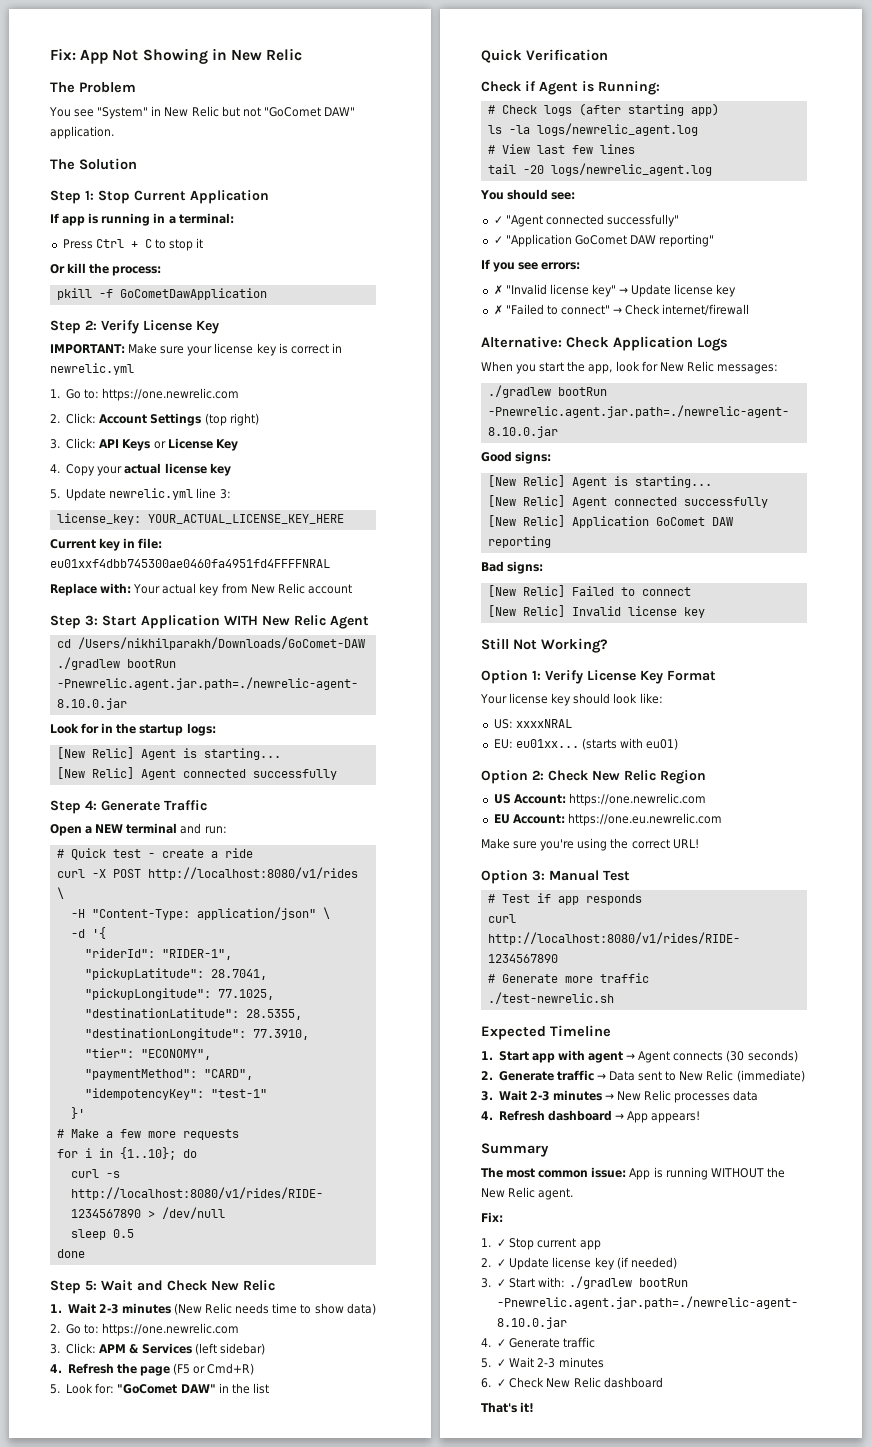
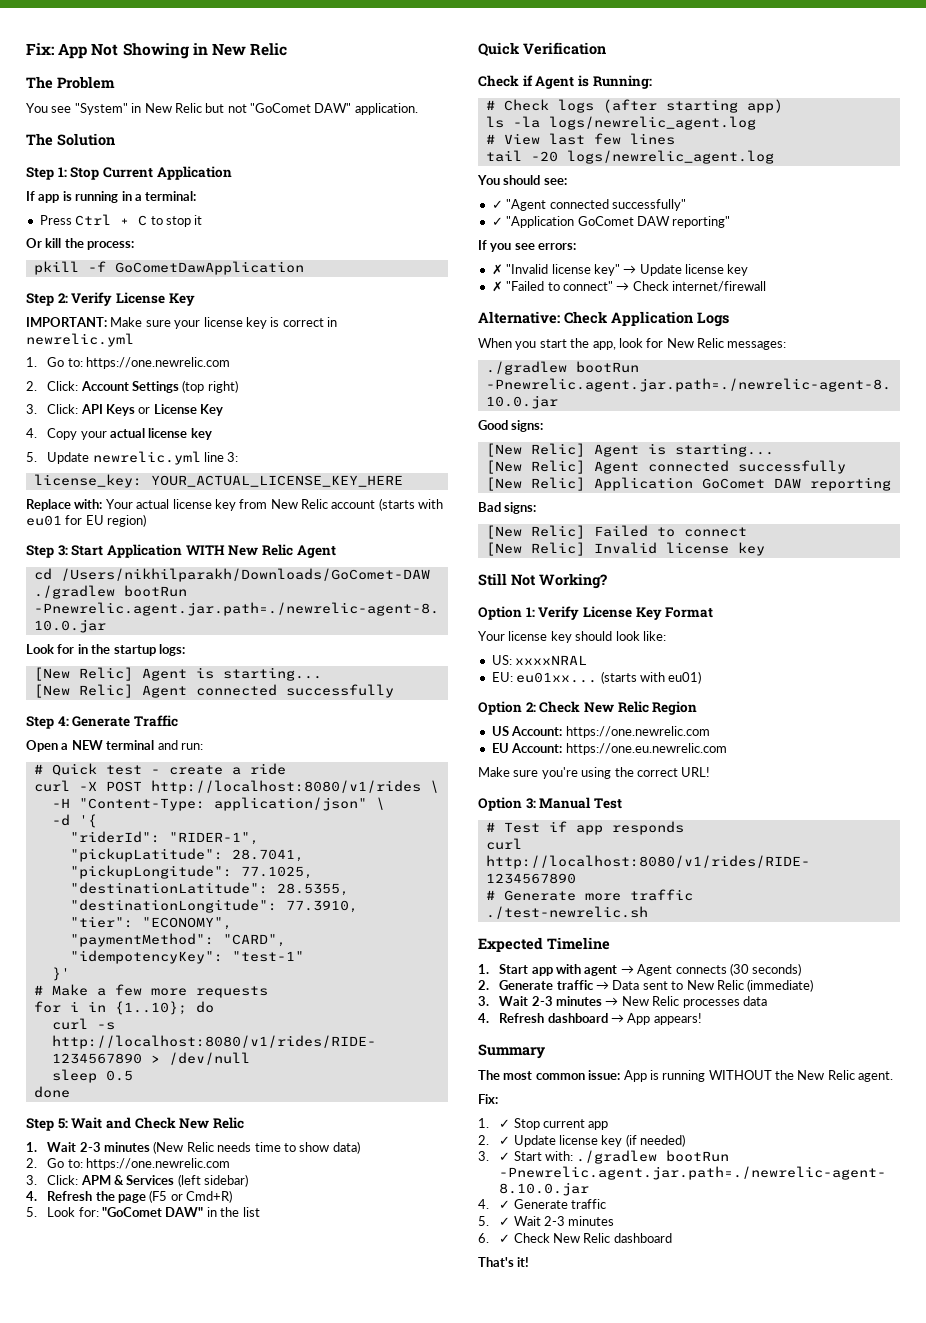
- Current key in file: eu01xxf4dbb745300ae0460fa4951fd4FFFFNRAL
- Replace with: Your actual key from New Relic account
+ Replace with: Your actual license key from New Relic account (starts with eu01 for EU region)

